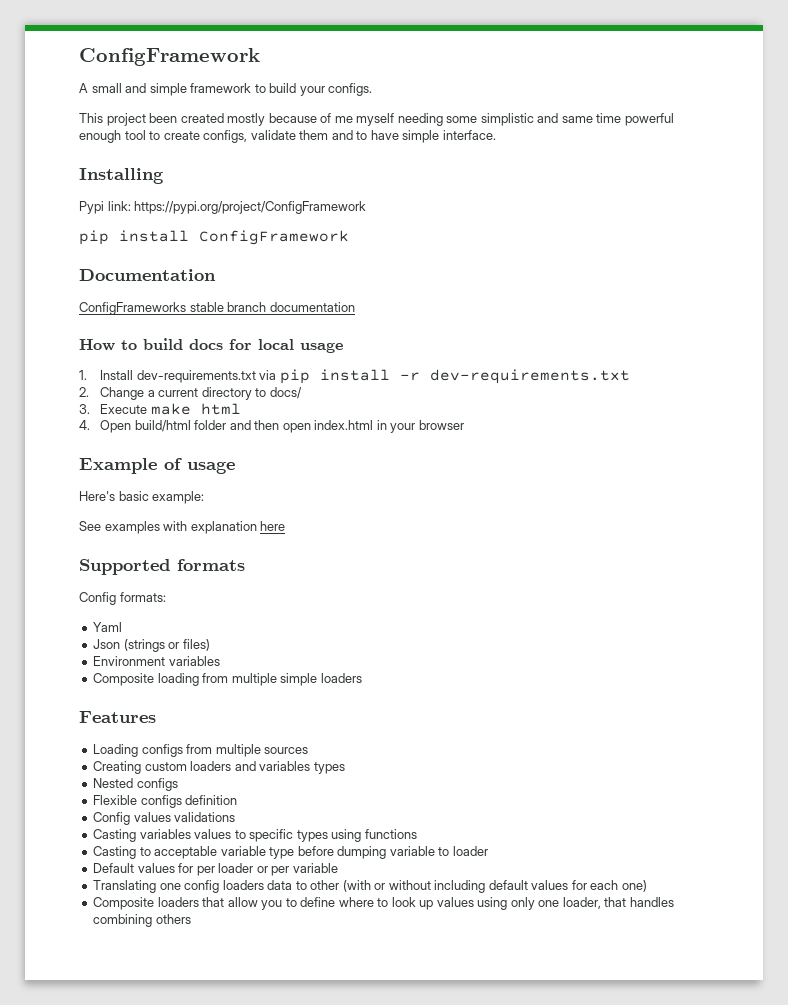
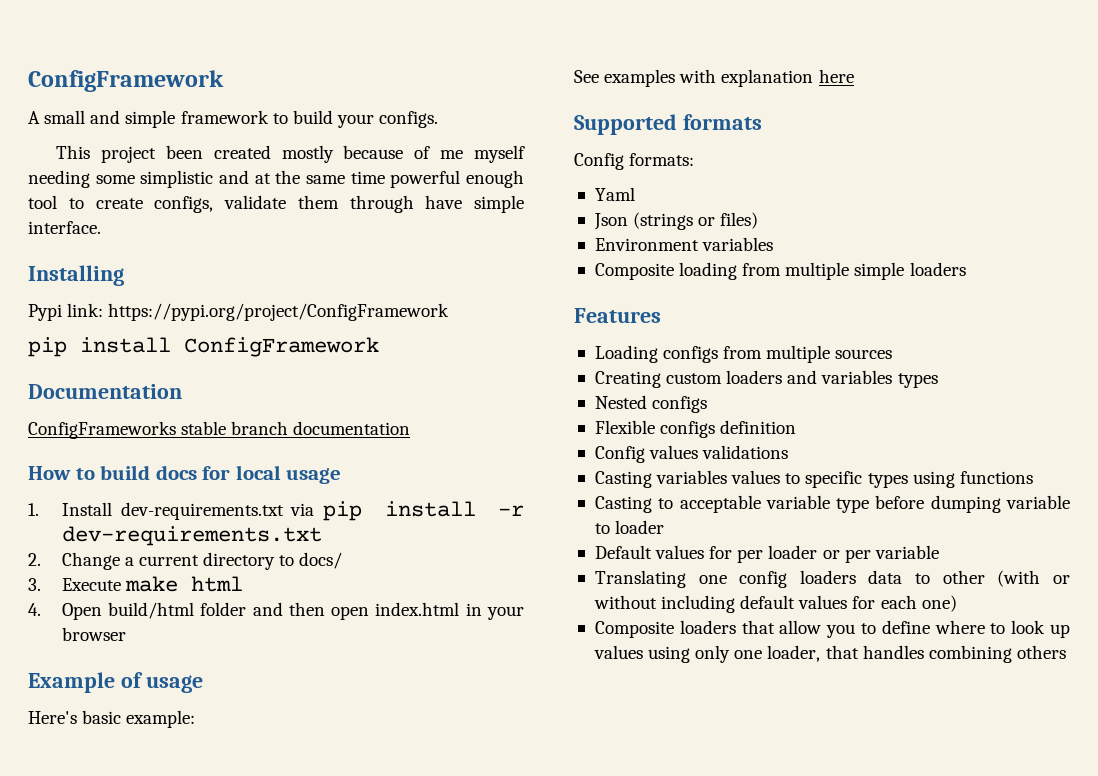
- This project been created mostly because of me myself needing some simplistic and same time powerful enough tool to create configs, validate them and to have simple interface.
+ This project been created mostly because of me myself needing some simplistic and at the same time powerful enough tool to create configs, validate them through have simple interface.

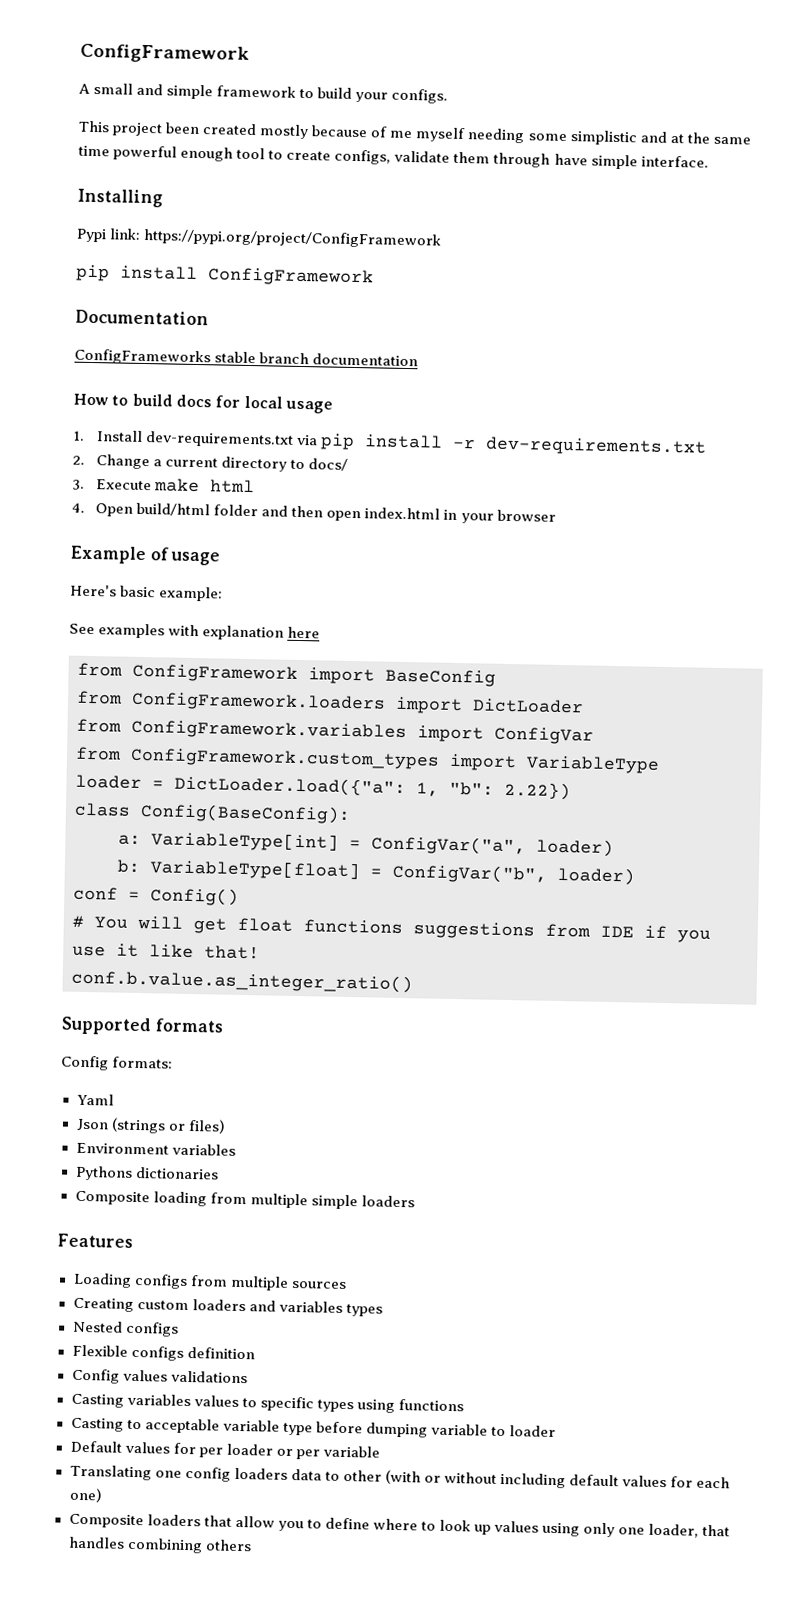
+ from ConfigFramework import BaseConfig
+ from ConfigFramework.loaders import DictLoader
+ from ConfigFramework.variables import ConfigVar
+ from ConfigFramework.custom_types import VariableType
+ loader = DictLoader.load({"a": 1, "b": 2.22})
+ class Config(BaseConfig):
+ a: VariableType[int] = ConfigVar("a", loader)
+ b: VariableType[float] = ConfigVar("b", loader)
+ conf = Config()
+ # You will get float functions suggestions from IDE if you use it like that!
+ conf.b.value.as_integer_ratio()
+ Pythons dictionaries

